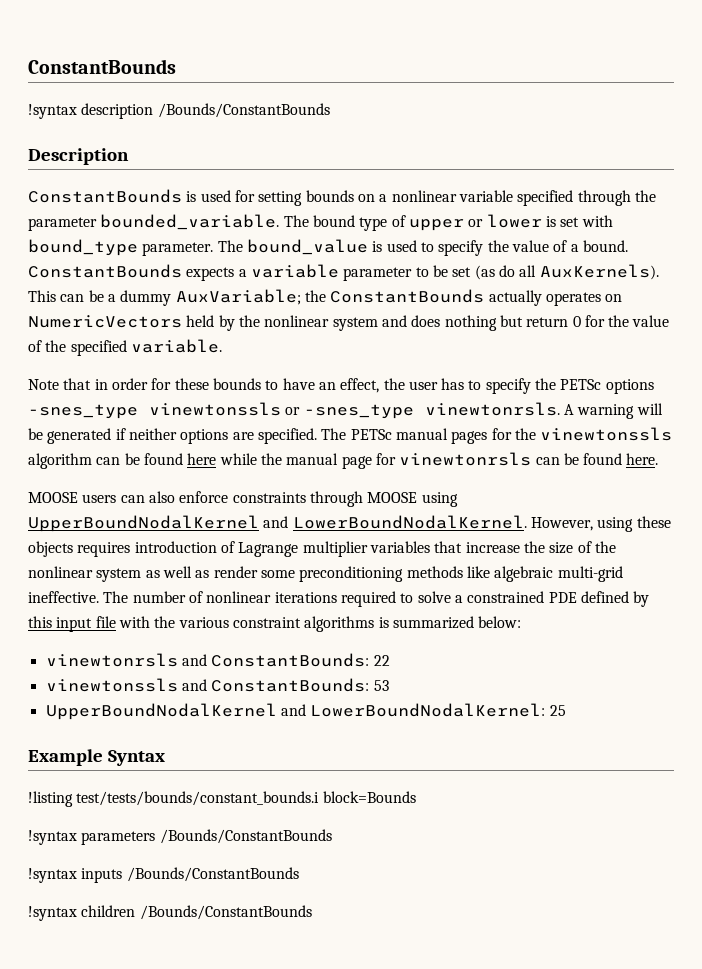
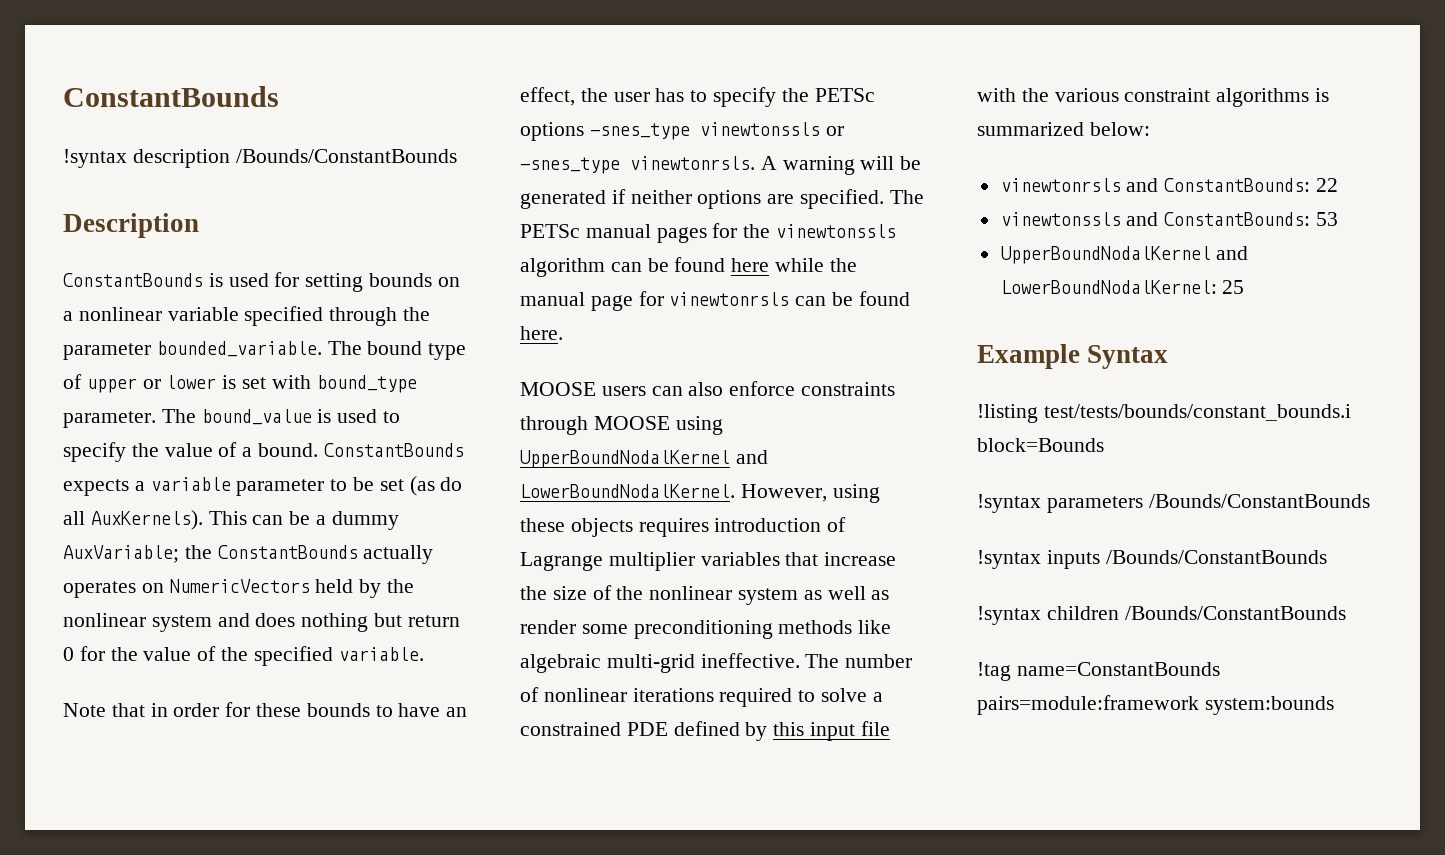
+ !tag name=ConstantBounds pairs=module:framework system:bounds

